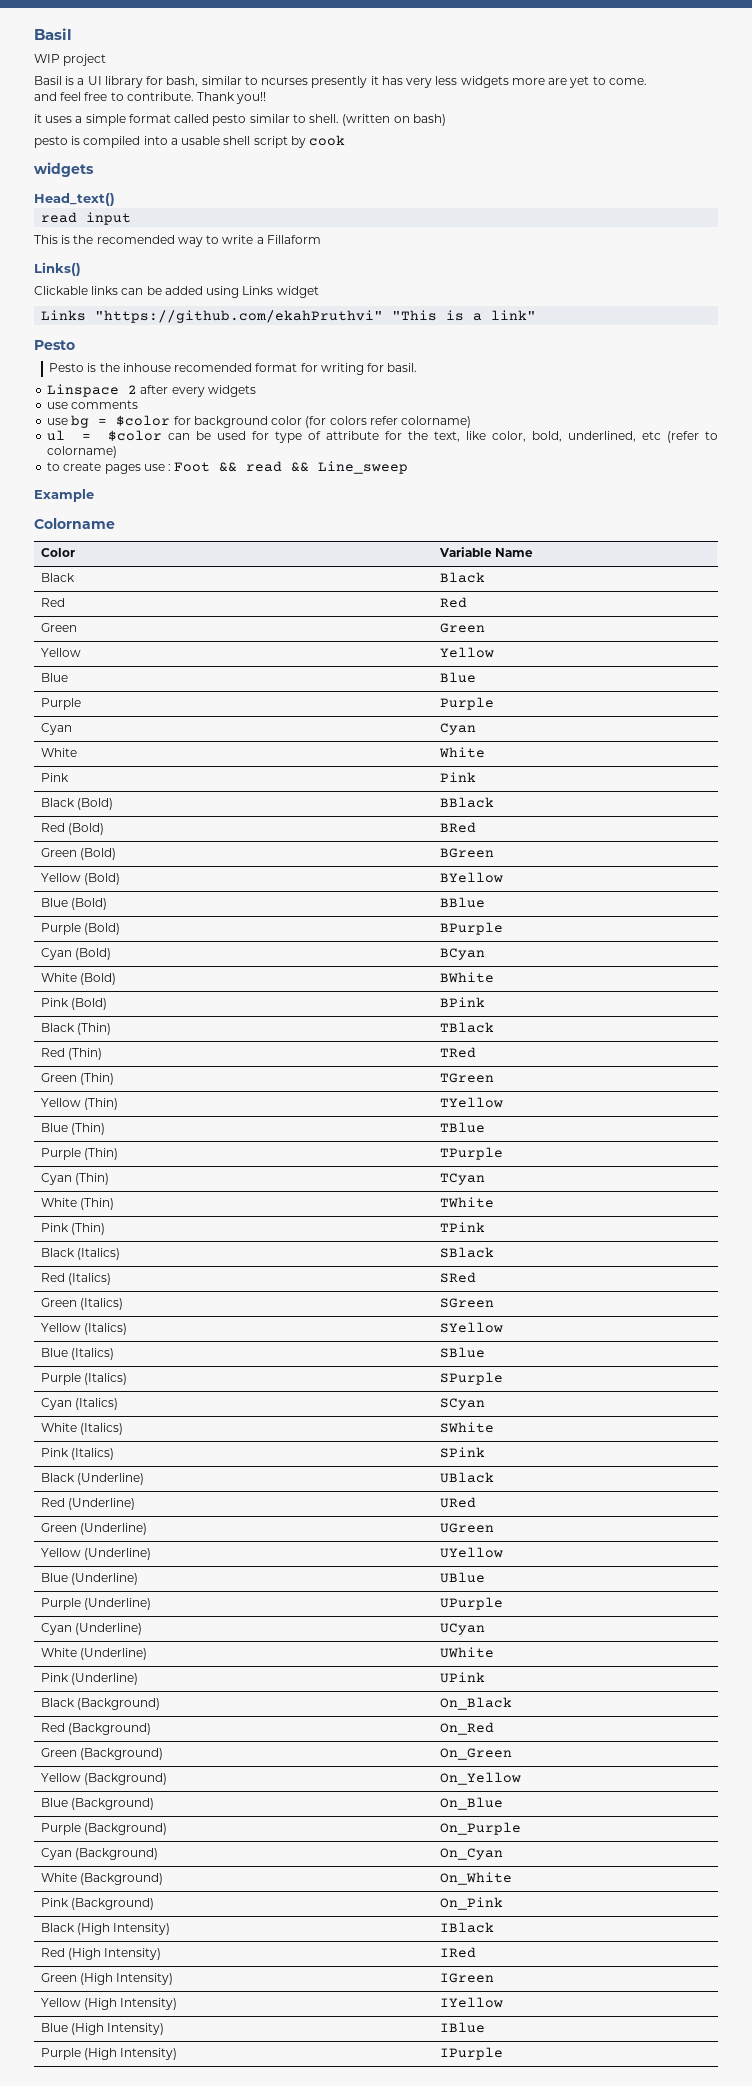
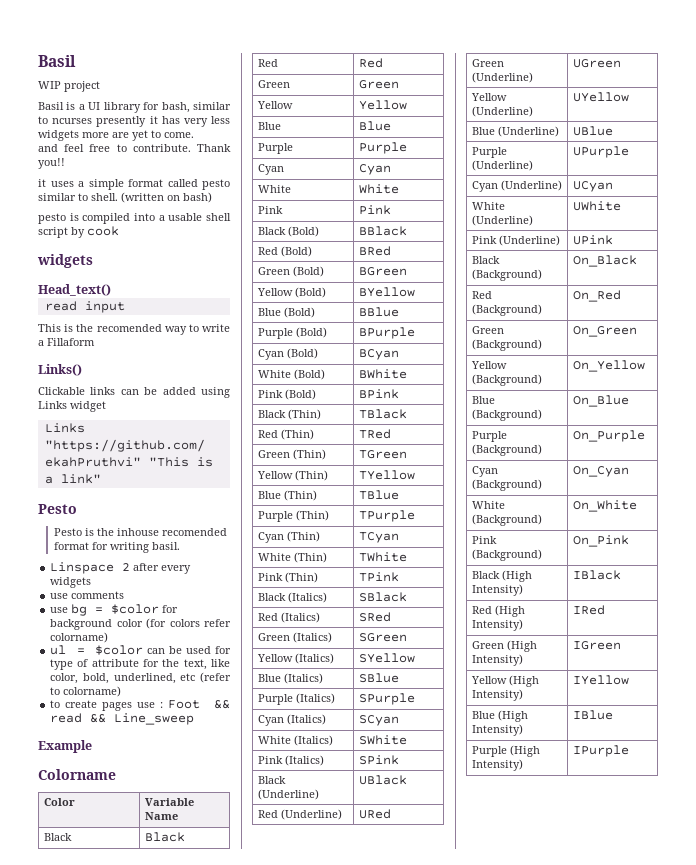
- Pesto is the inhouse recomended format for writing for basil.
+ Pesto is the inhouse recomended format for writing basil.

